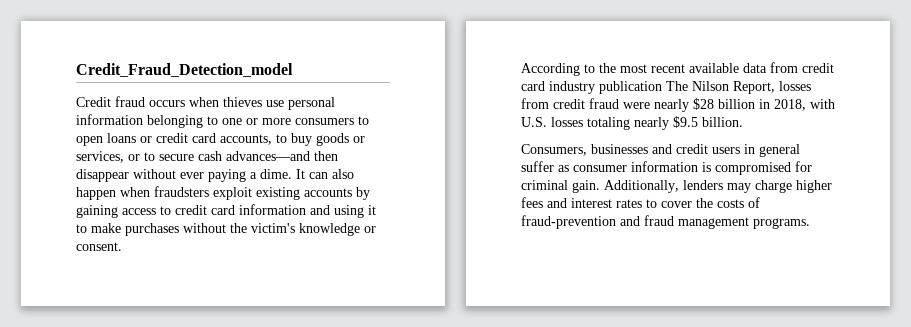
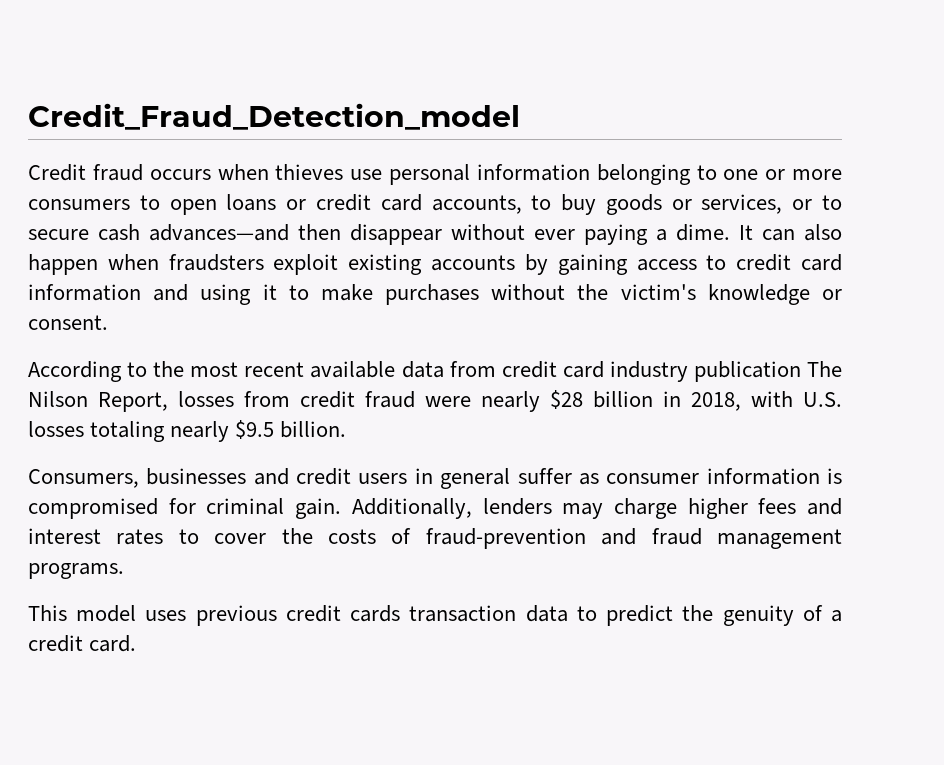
+ This model uses previous credit cards transaction data to predict the genuity of a credit card.

